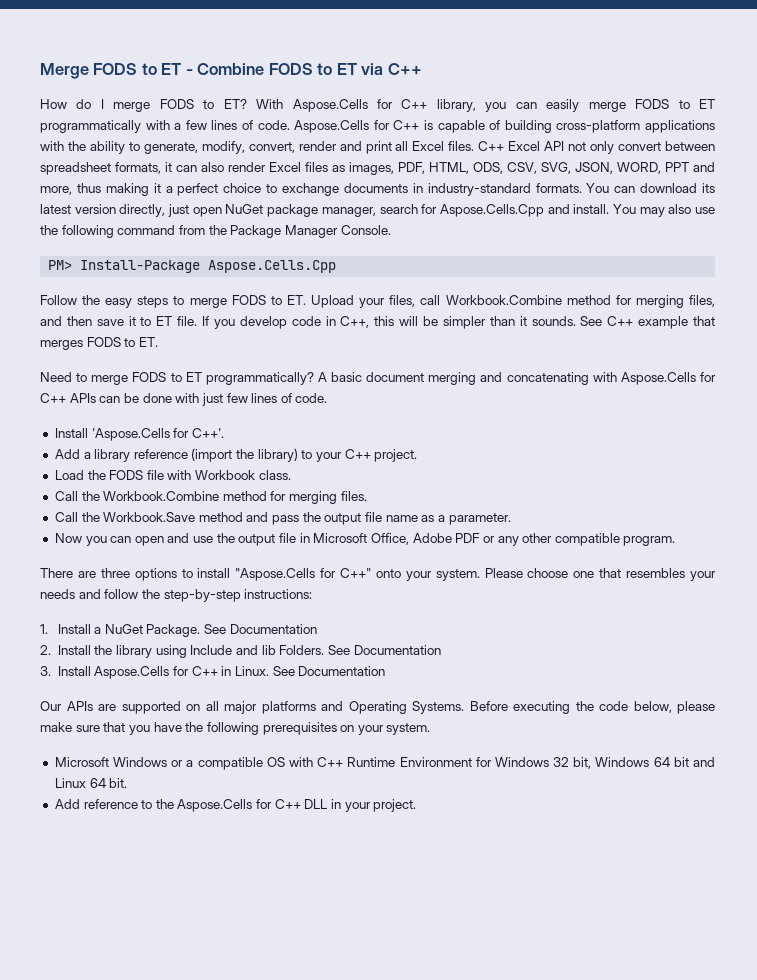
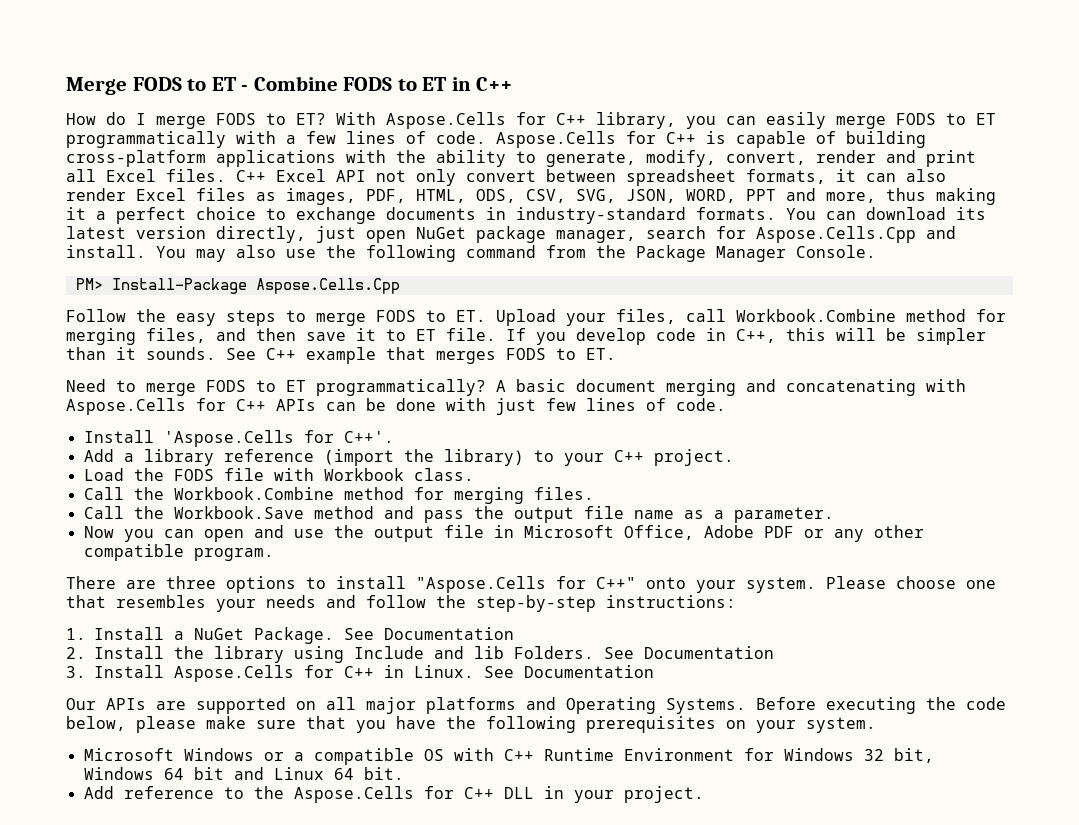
- Merge FODS to ET - Combine FODS to ET via C++
+ Merge FODS to ET - Combine FODS to ET in C++

